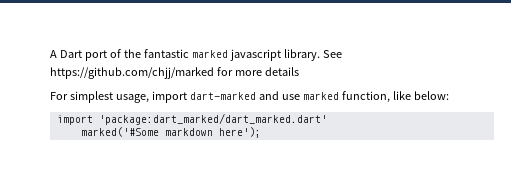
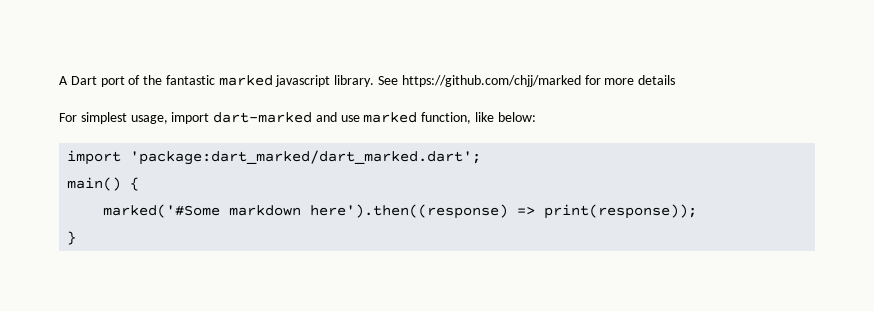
- import 'package:dart_marked/dart_marked.dart'
+ import 'package:dart_marked/dart_marked.dart';
+ main() {
- marked('#Some markdown here');
+ marked('#Some markdown here').then((response) => print(response));
+ }

